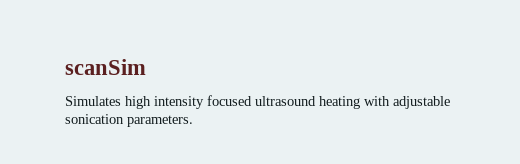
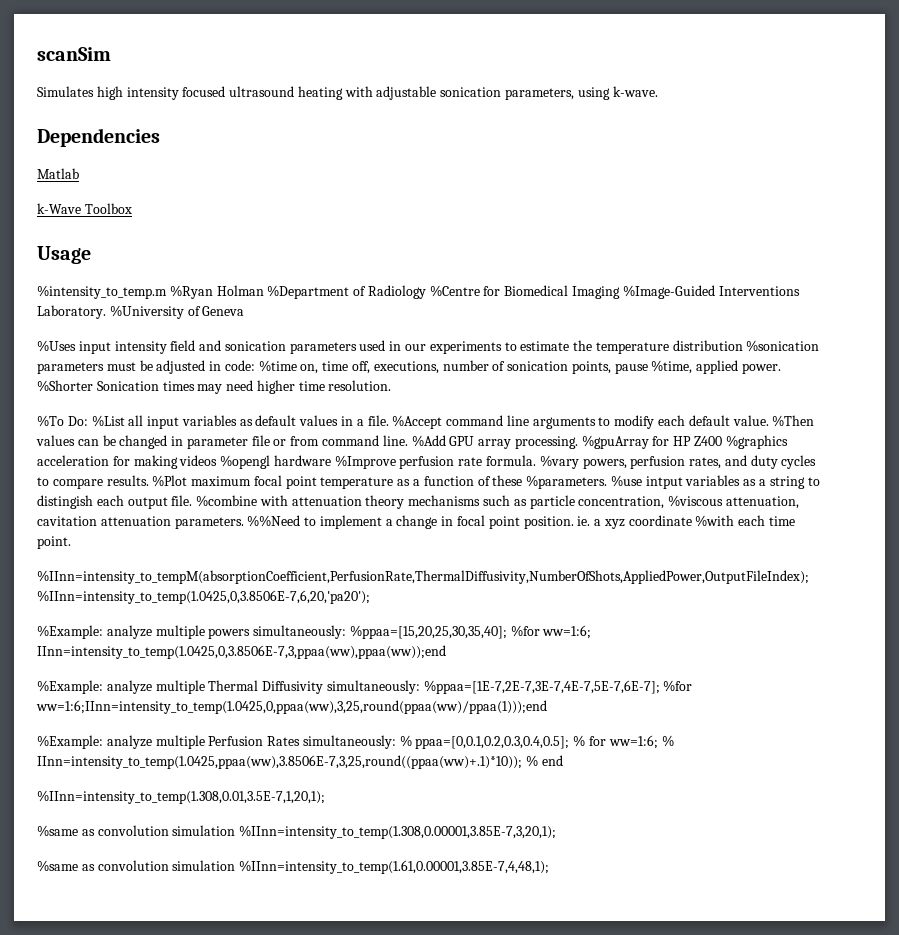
- Simulates high intensity focused ultrasound heating with adjustable sonication parameters.
+ Simulates high intensity focused ultrasound heating with adjustable sonication parameters, using k-wave.
+ Dependencies
+ Matlab
+ k-Wave Toolbox
+ Usage
+ %intensity_to_temp.m %Ryan Holman %Department of Radiology %Centre for Biomedical Imaging %Image-Guided Interventions Laboratory. %University of Geneva
+ %Uses input intensity field and sonication parameters used in our experiments to estimate the temperature distribution %sonication parameters must be adjusted in code: %time on, time off, executions, number of sonication points, pause %time, applied power. %Shorter Sonication times may need higher time resolution.
+ %To Do: %List all input variables as default values in a file. %Accept command line arguments to modify each default value. %Then values can be changed in parameter file or from command line. %Add GPU array processing. %gpuArray for HP Z400 %graphics acceleration for making videos %opengl hardware %Improve perfusion rate formula. %vary powers, perfusion rates, and duty cycles to compare results. %Plot maximum focal point temperature as a function of these %parameters. %use intput variables as a string to distingish each output file. %combine with attenuation theory mechanisms such as particle concentration, %viscous attenuation, cavitation attenuation parameters. %%Need to implement a change in focal point position. ie. a xyz coordinate %with each time point.
+ %IInn=intensity_to_tempM(absorptionCoefficient,PerfusionRate,ThermalDiffusivity,NumberOfShots,AppliedPower,OutputFileIndex); %IInn=intensity_to_temp(1.0425,0,3.8506E-7,6,20,'pa20');
+ %Example: analyze multiple powers simultaneously: %ppaa=[15,20,25,30,35,40]; %for ww=1:6; IInn=intensity_to_temp(1.0425,0,3.8506E-7,3,ppaa(ww),ppaa(ww));end
+ %Example: analyze multiple Thermal Diffusivity simultaneously: %ppaa=[1E-7,2E-7,3E-7,4E-7,5E-7,6E-7]; %for ww=1:6;IInn=intensity_to_temp(1.0425,0,ppaa(ww),3,25,round(ppaa(ww)/ppaa(1)));end
+ %Example: analyze multiple Perfusion Rates simultaneously: % ppaa=[0,0.1,0.2,0.3,0.4,0.5]; % for ww=1:6; % IInn=intensity_to_temp(1.0425,ppaa(ww),3.8506E-7,3,25,round((ppaa(ww)+.1)*10)); % end
+ %IInn=intensity_to_temp(1.308,0.01,3.5E-7,1,20,1);
+ %same as convolution simulation %IInn=intensity_to_temp(1.308,0.00001,3.85E-7,3,20,1);
+ %same as convolution simulation %IInn=intensity_to_temp(1.61,0.00001,3.85E-7,4,48,1);

